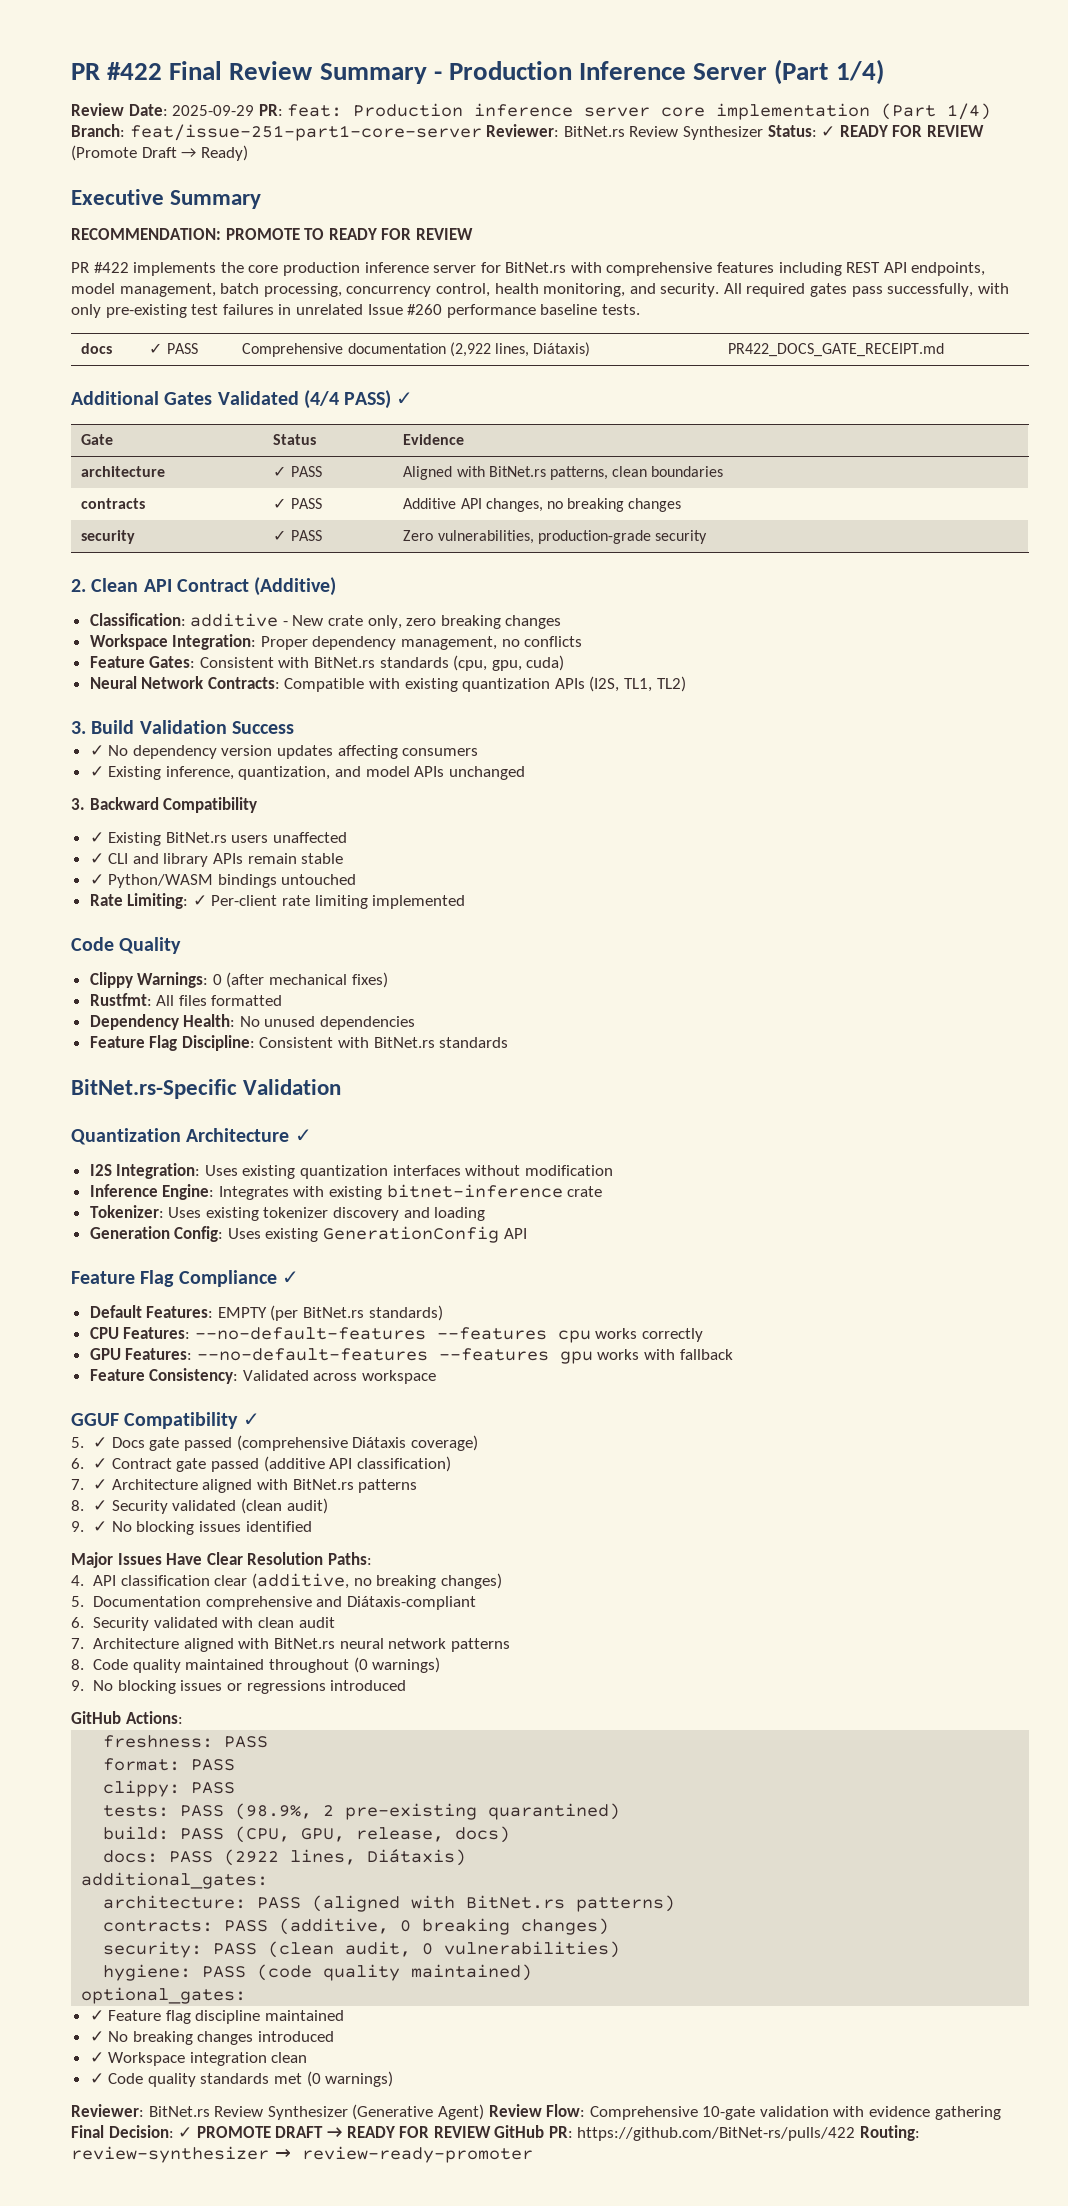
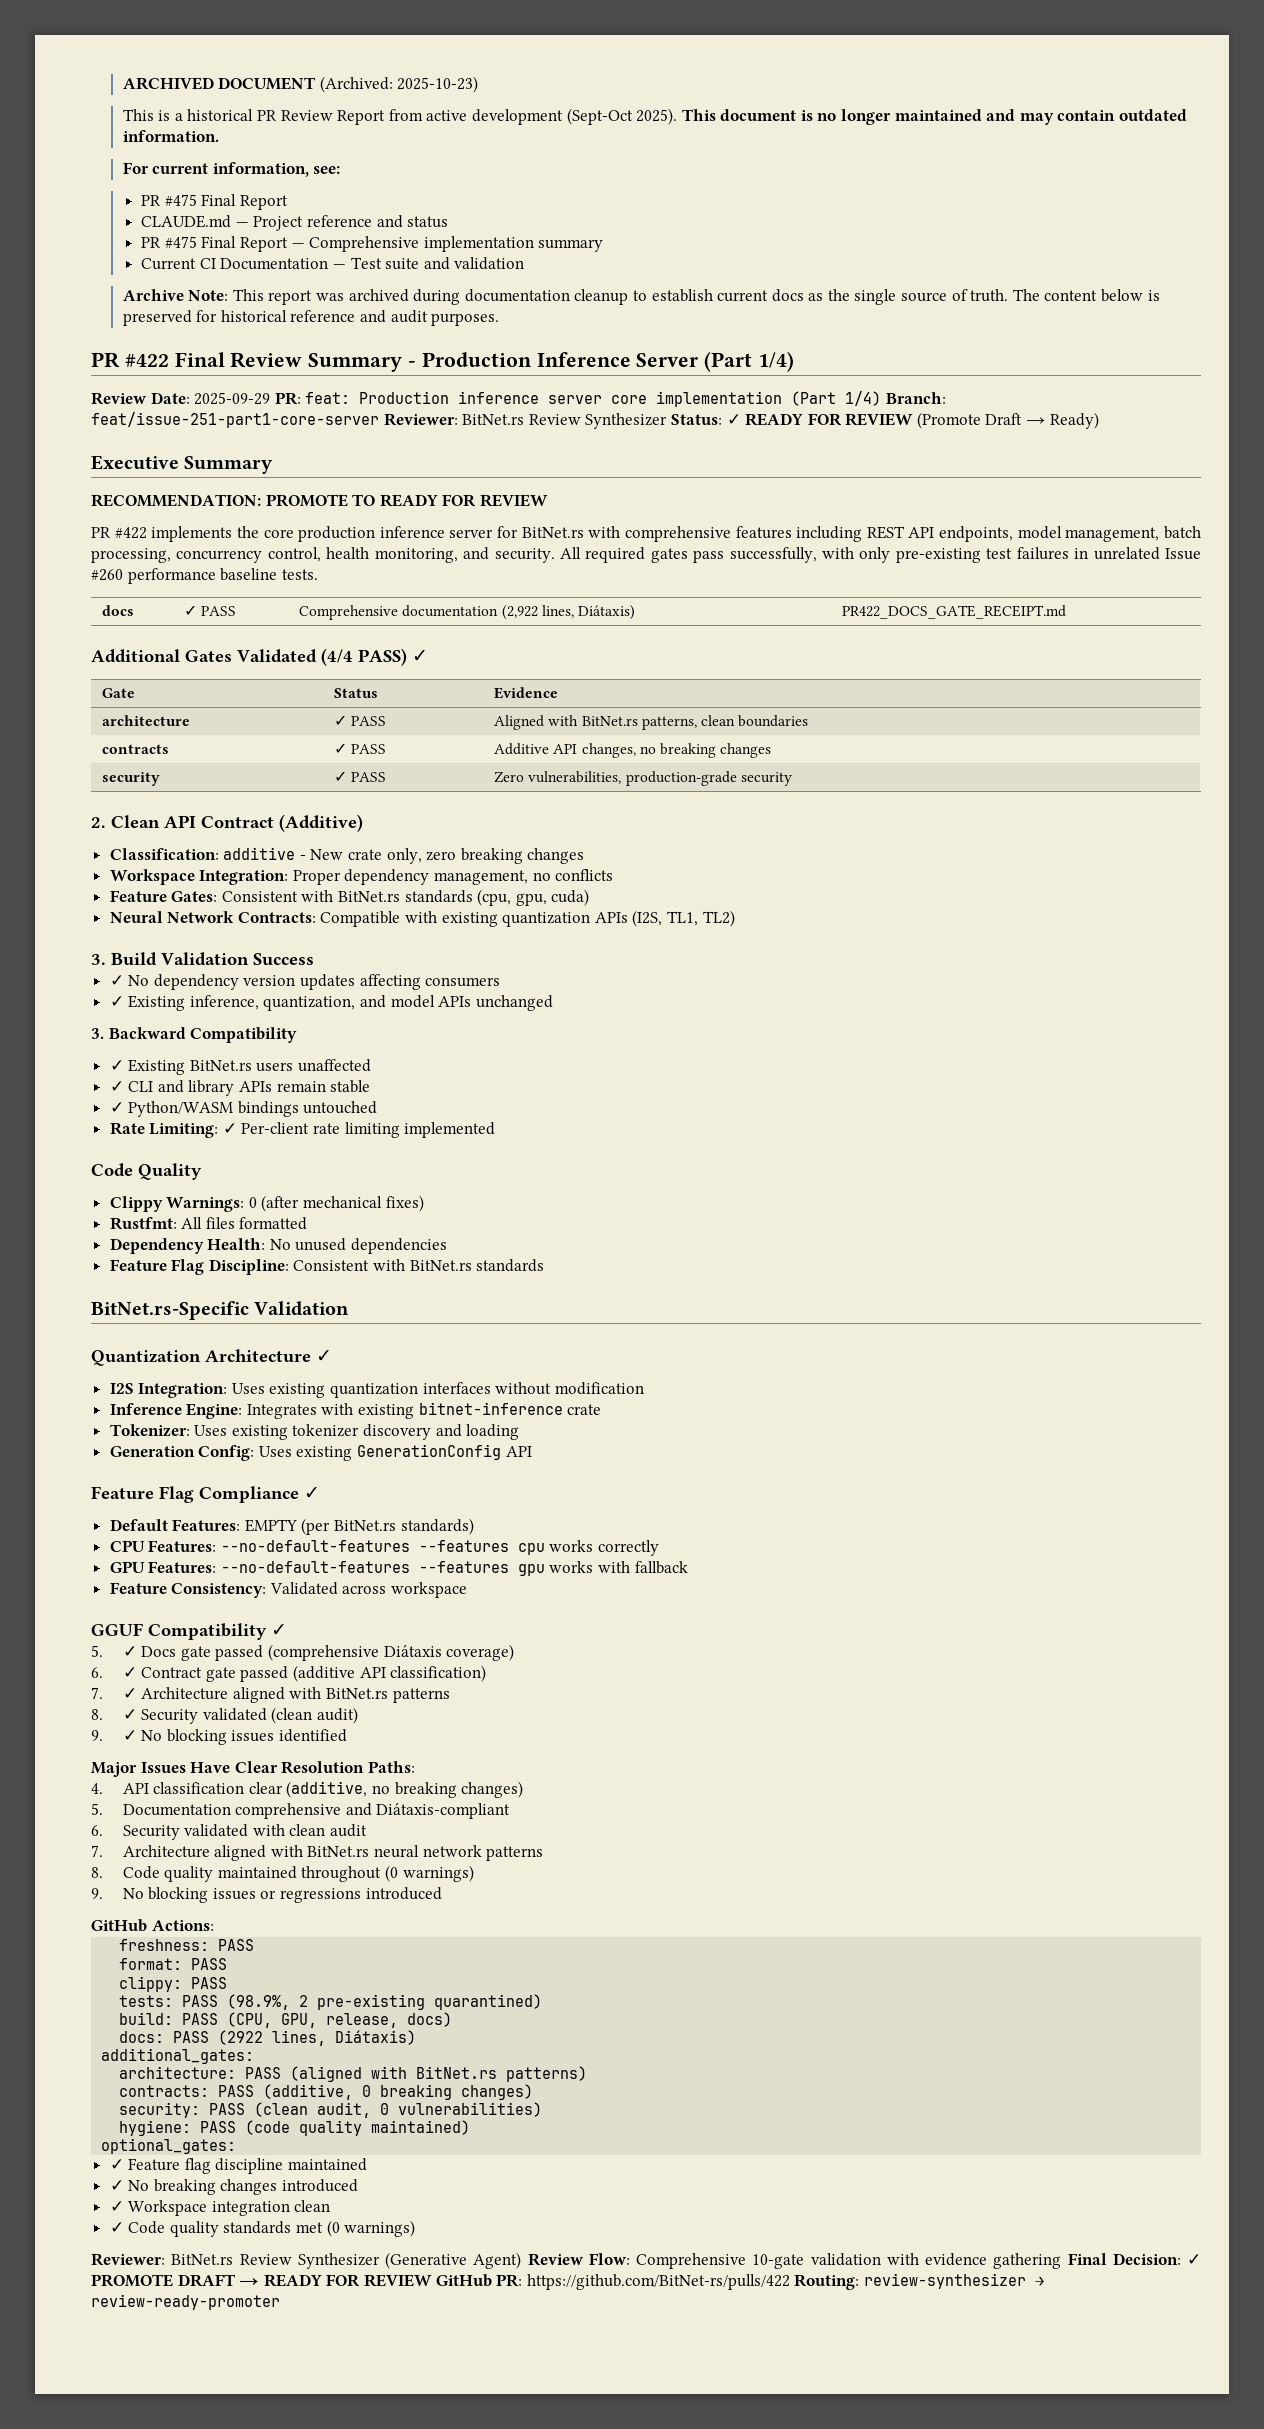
+ ARCHIVED DOCUMENT (Archived: 2025-10-23)
+ This is a historical PR Review Report from active development (Sept-Oct 2025). This document is no longer maintained and may contain outdated information.
+ For current information, see:
+ PR #475 Final Report
+ CLAUDE.md — Project reference and status
+ PR #475 Final Report — Comprehensive implementation summary
+ Current CI Documentation — Test suite and validation
+ Archive Note: This report was archived during documentation cleanup to establish current docs as the single source of truth. The content below is preserved for historical reference and audit purposes.

